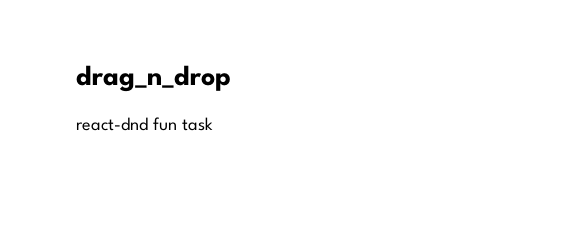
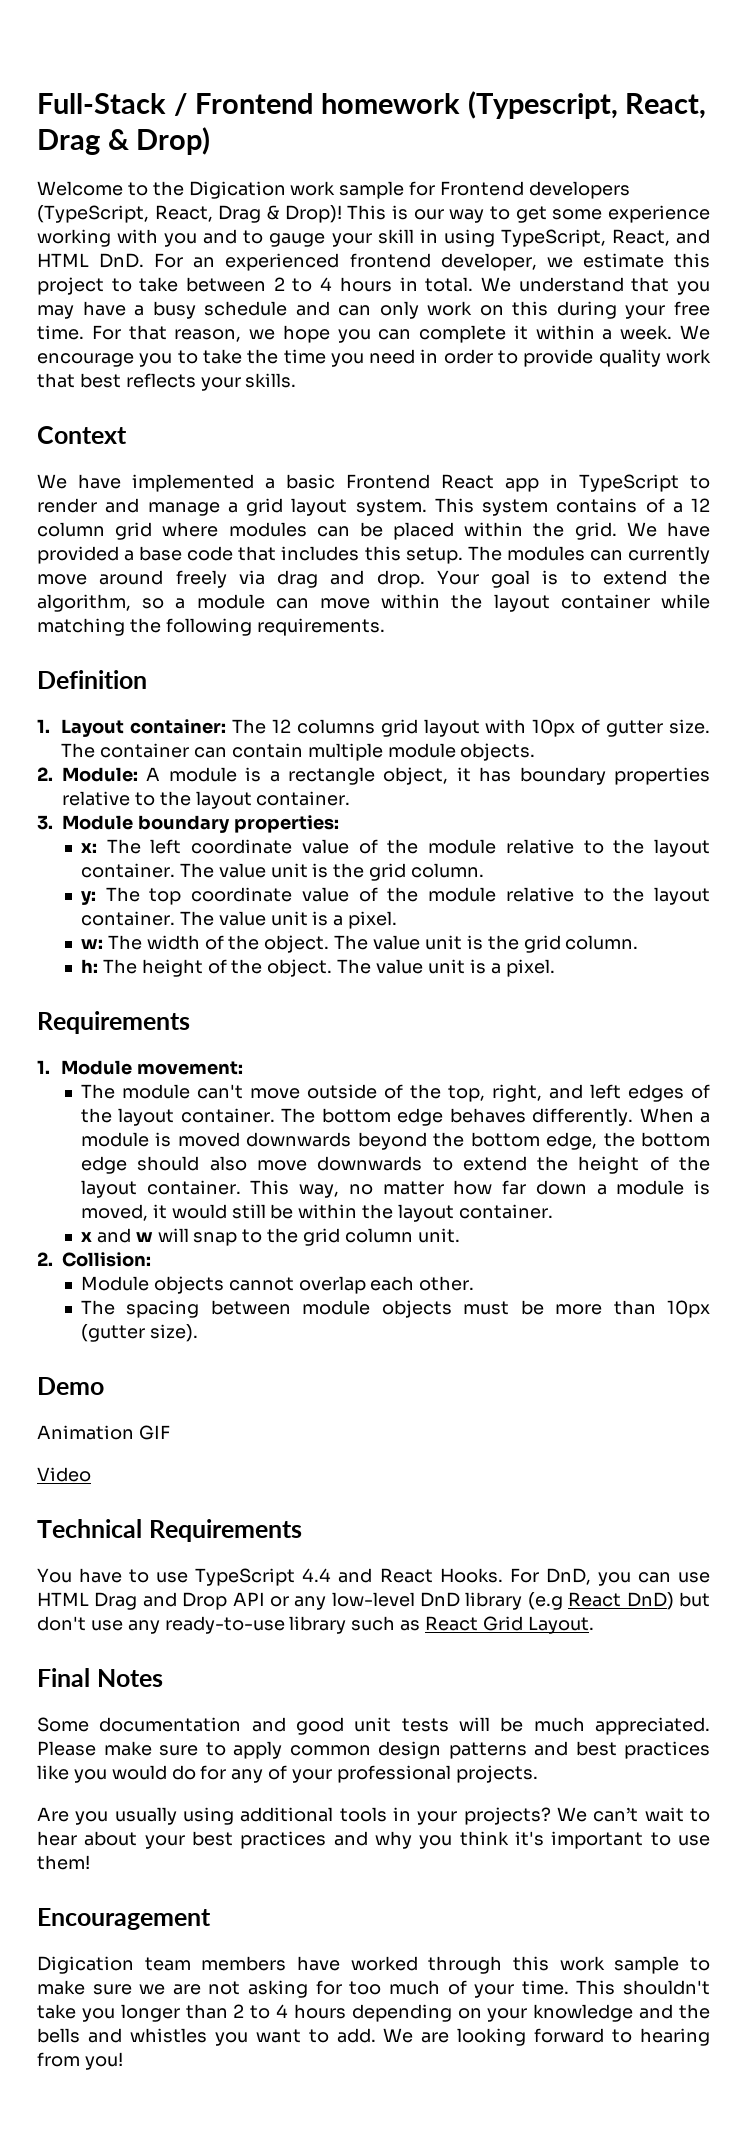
- drag_n_drop
- react-dnd fun task
+ Full-Stack / Frontend homework (Typescript, React, Drag & Drop)
+ Welcome to the Digication work sample for Frontend developers (TypeScript, React, Drag & Drop)! This is our way to get some experience working with you and to gauge your skill in using TypeScript, React, and HTML DnD. For an experienced frontend developer, we estimate this project to take between 2 to 4 hours in total. We understand that you may have a busy schedule and can only work on this during your free time. For that reason, we hope you can complete it within a week. We encourage you to take the time you need in order to provide quality work that best reflects your skills.
+ Context
+ We have implemented a basic Frontend React app in TypeScript to render and manage a grid layout system. This system contains of a 12 column grid where modules can be placed within the grid. We have provided a base code that includes this setup. The modules can currently move around freely via drag and drop. Your goal is to extend the algorithm, so a module can move within the layout container while matching the following requirements.
+ Definition
+ 1. Layout container: The 12 columns grid layout with 10px of gutter size. The container can contain multiple module objects.
+ 2. Module: A module is a rectangle object, it has boundary properties relative to the layout container.
+ 3. Module boundary properties:
+ x: The left coordinate value of the module relative to the layout container. The value unit is the grid column.
+ y: The top coordinate value of the module relative to the layout container. The value unit is a pixel.
+ w: The width of the object. The value unit is the grid column.
+ h: The height of the object. The value unit is a pixel.
+ Requirements
+ 1. Module movement:
+ The module can't move outside of the top, right, and left edges of the layout container. The bottom edge behaves differently. When a module is moved downwards beyond the bottom edge, the bottom edge should also move downwards to extend the height of the layout container. This way, no matter how far down a module is moved, it would still be within the layout container.
+ x and w will snap to the grid column unit.
+ 2. Collision:
+ Module objects cannot overlap each other.
+ The spacing between module objects must be more than 10px (gutter size).
+ Demo
+ Animation GIF
+ Video
+ Technical Requirements
+ You have to use TypeScript 4.4 and React Hooks. For DnD, you can use HTML Drag and Drop API or any low-level DnD library (e.g React DnD) but don't use any ready-to-use library such as React Grid Layout.
+ Final Notes
+ Some documentation and good unit tests will be much appreciated. Please make sure to apply common design patterns and best practices like you would do for any of your professional projects.
+ Are you usually using additional tools in your projects? We can’t wait to hear about your best practices and why you think it's important to use them!
+ Encouragement
+ Digication team members have worked through this work sample to make sure we are not asking for too much of your time. This shouldn't take you longer than 2 to 4 hours depending on your knowledge and the bells and whistles you want to add. We are looking forward to hearing from you!

